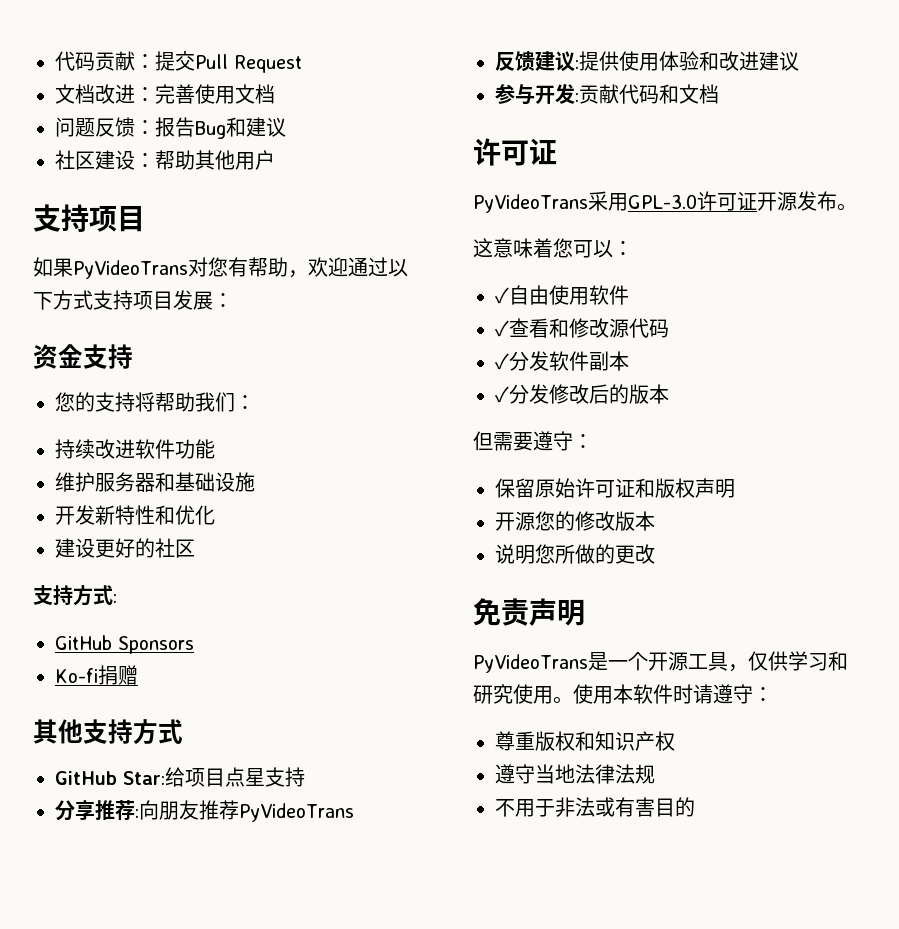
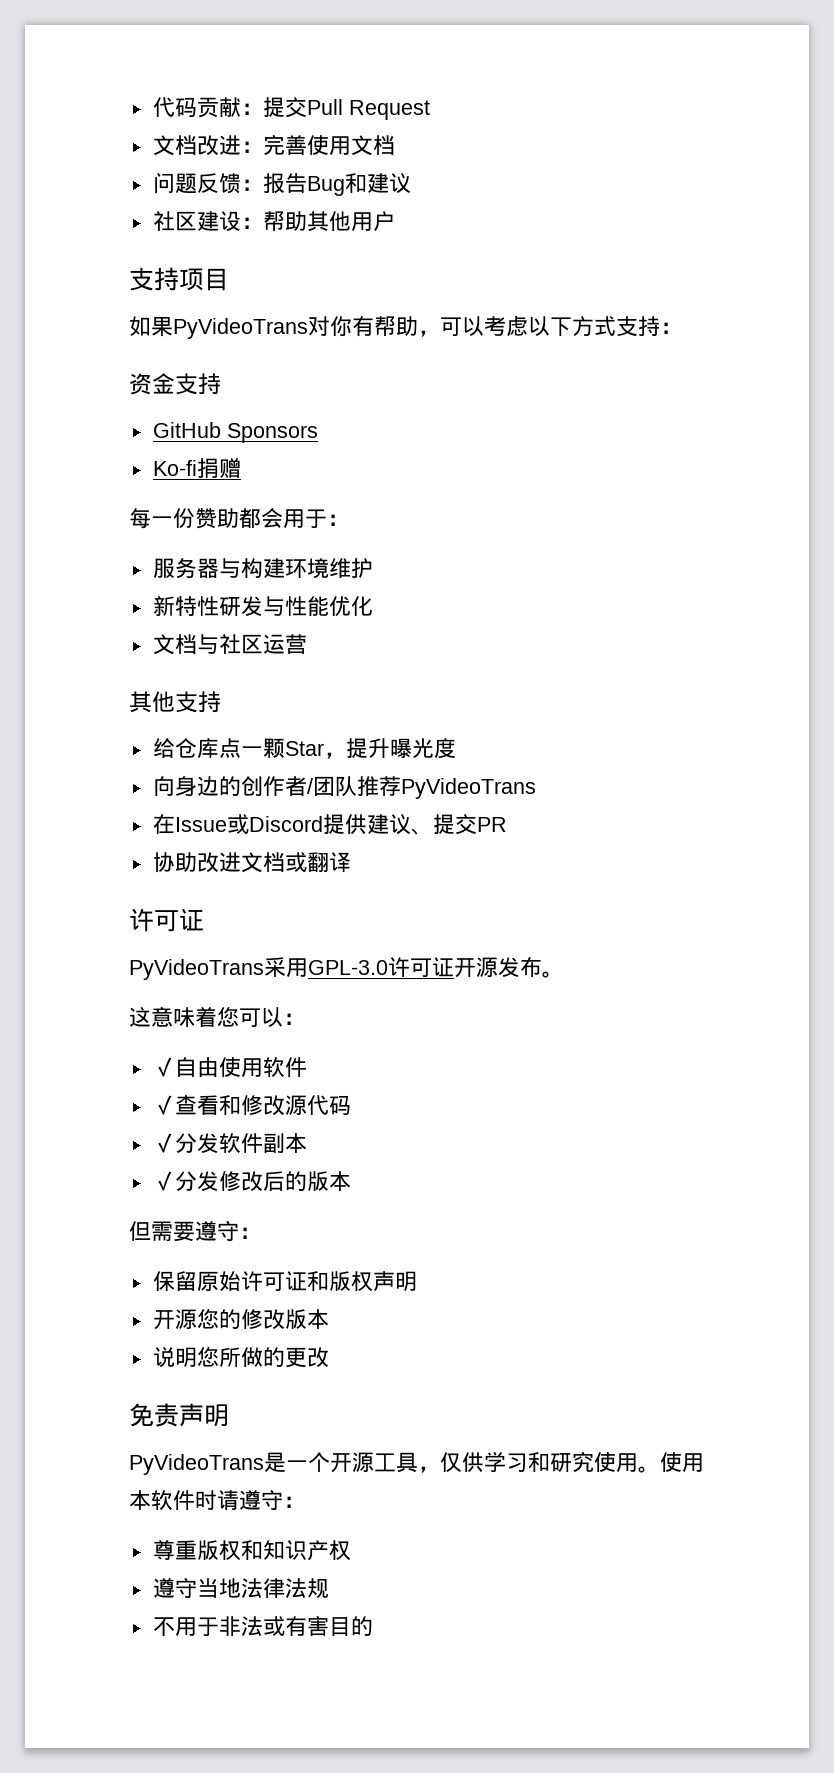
- 如果PyVideoTrans对您有帮助，欢迎通过以下方式支持项目发展：
+ 如果PyVideoTrans对你有帮助，可以考虑以下方式支持：
- 您的支持将帮助我们：
- 持续改进软件功能
- 维护服务器和基础设施
- 开发新特性和优化
- 建设更好的社区
- 支持方式:
  GitHub Sponsors
  Ko-fi捐赠
- 其他支持方式
- GitHub Star:给项目点星支持
- 分享推荐:向朋友推荐PyVideoTrans
- 反馈建议:提供使用体验和改进建议
- 参与开发:贡献代码和文档
+ 每一份赞助都会用于：
+ 服务器与构建环境维护
+ 新特性研发与性能优化
+ 文档与社区运营
+ 其他支持
+ 给仓库点一颗Star，提升曝光度
+ 向身边的创作者/团队推荐PyVideoTrans
+ 在Issue或Discord提供建议、提交PR
+ 协助改进文档或翻译

